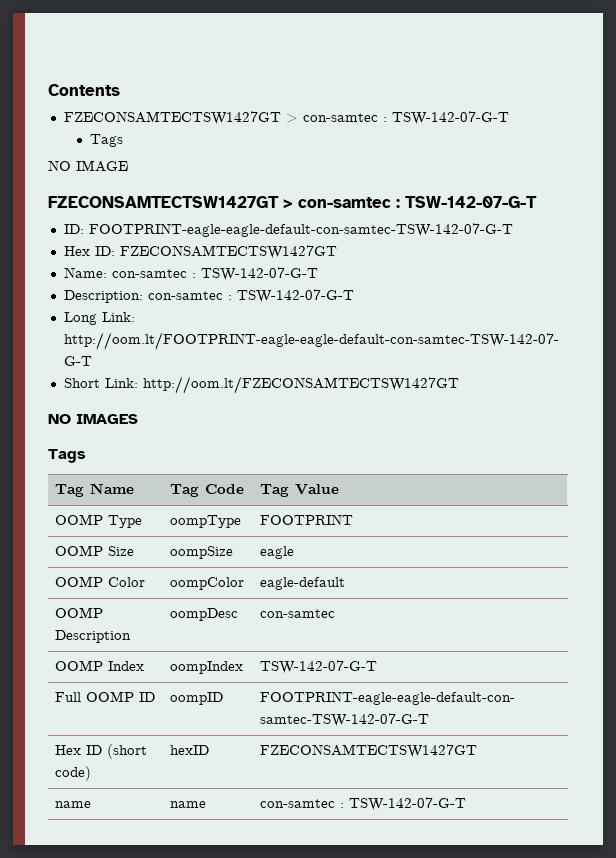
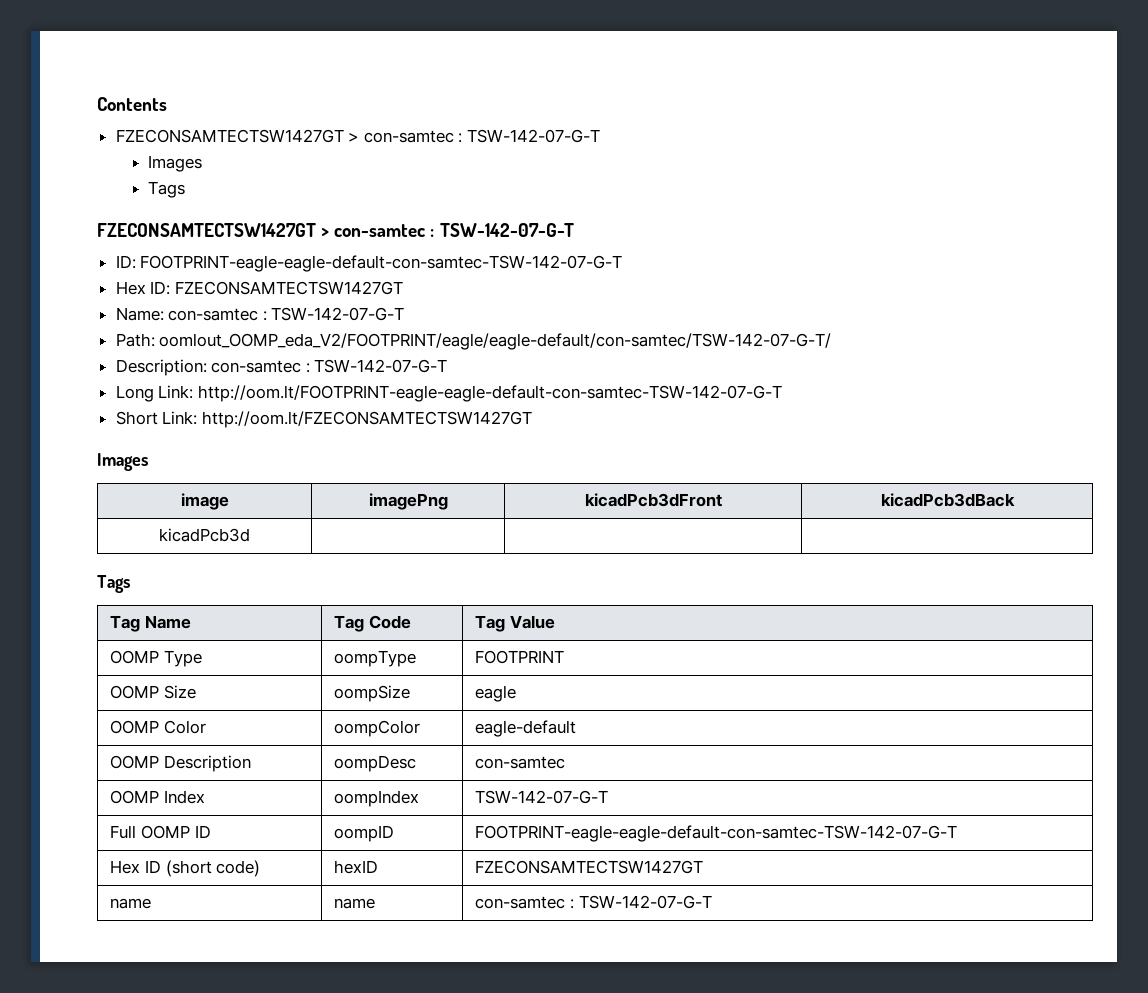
  Contents
  FZECONSAMTECTSW1427GT > con-samtec : TSW-142-07-G-T
+ Images
  Tags
- NO IMAGE
+ Path: oomlout_OOMP_eda_V2/FOOTPRINT/eagle/eagle-default/con-samtec/TSW-142-07-G-T/
  Short Link: http://oom.lt/FZECONSAMTECTSW1427GT
- NO IMAGES
+ Images
+ image | imagePng | kicadPcb3dFront | kicadPcb3dBack
+ kicadPcb3d | | |

